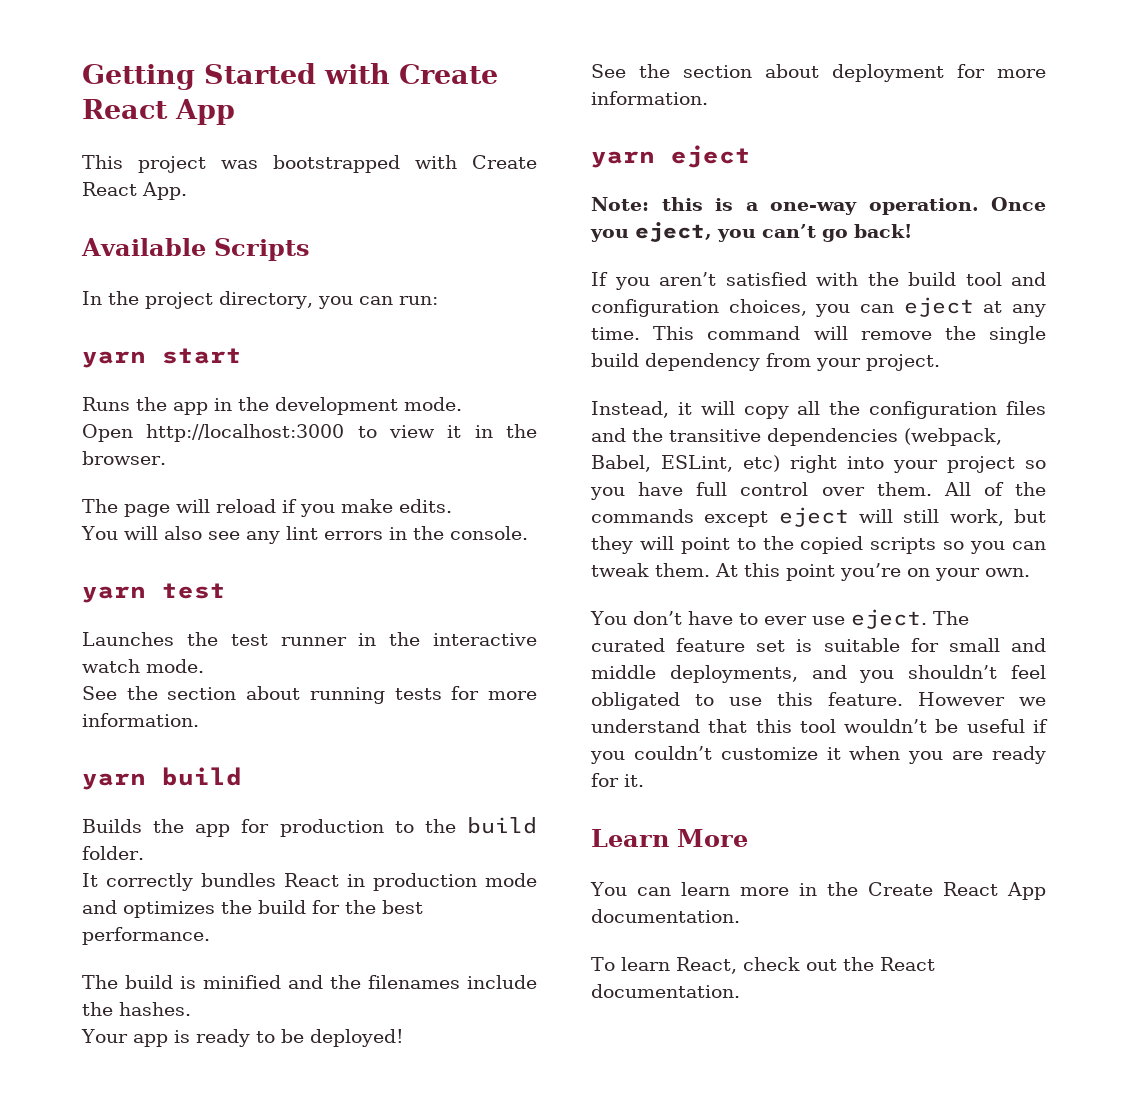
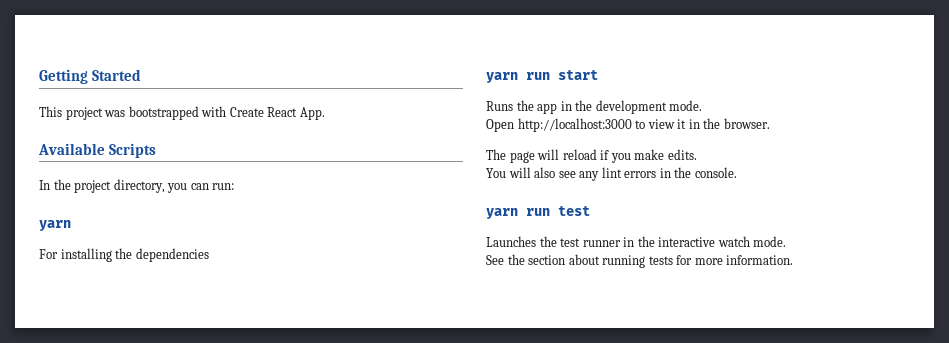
- Getting Started with Create React App
+ Getting Started
  In the project directory, you can run:
- yarn start
+ yarn
+ For installing the dependencies
+ yarn run start
- yarn test
+ yarn run test
- yarn build
- Builds the app for production to the build folder.
- It correctly bundles React in production mode and optimizes the build for the best performance.
- The build is minified and the filenames include the hashes.
- Your app is ready to be deployed!
- See the section about deployment for more information.
- yarn eject
- Note: this is a one-way operation. Once you eject, you can’t go back!
- If you aren’t satisfied with the build tool and configuration choices, you can eject at any time. This command will remove the single build dependency from your project.
- Instead, it will copy all the configuration files and the transitive dependencies (webpack, Babel, ESLint, etc) right into your project so you have full control over them. All of the commands except eject will still work, but they will point to the copied scripts so you can tweak them. At this point you’re on your own.
- You don’t have to ever use eject. The curated feature set is suitable for small and middle deployments, and you shouldn’t feel obligated to use this feature. However we understand that this tool wouldn’t be useful if you couldn’t customize it when you are ready for it.
- Learn More
- You can learn more in the Create React App documentation.
- To learn React, check out the React documentation.

